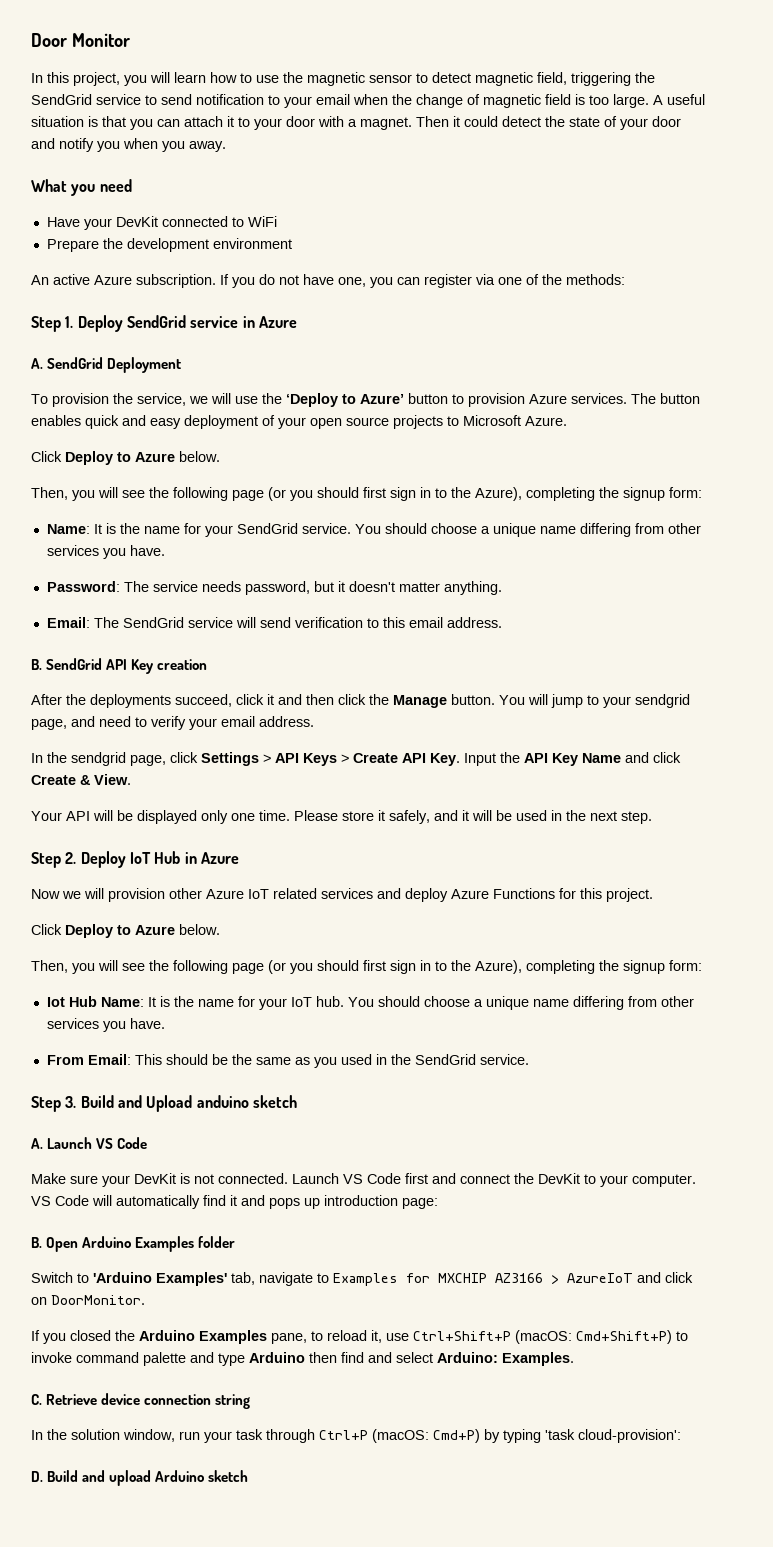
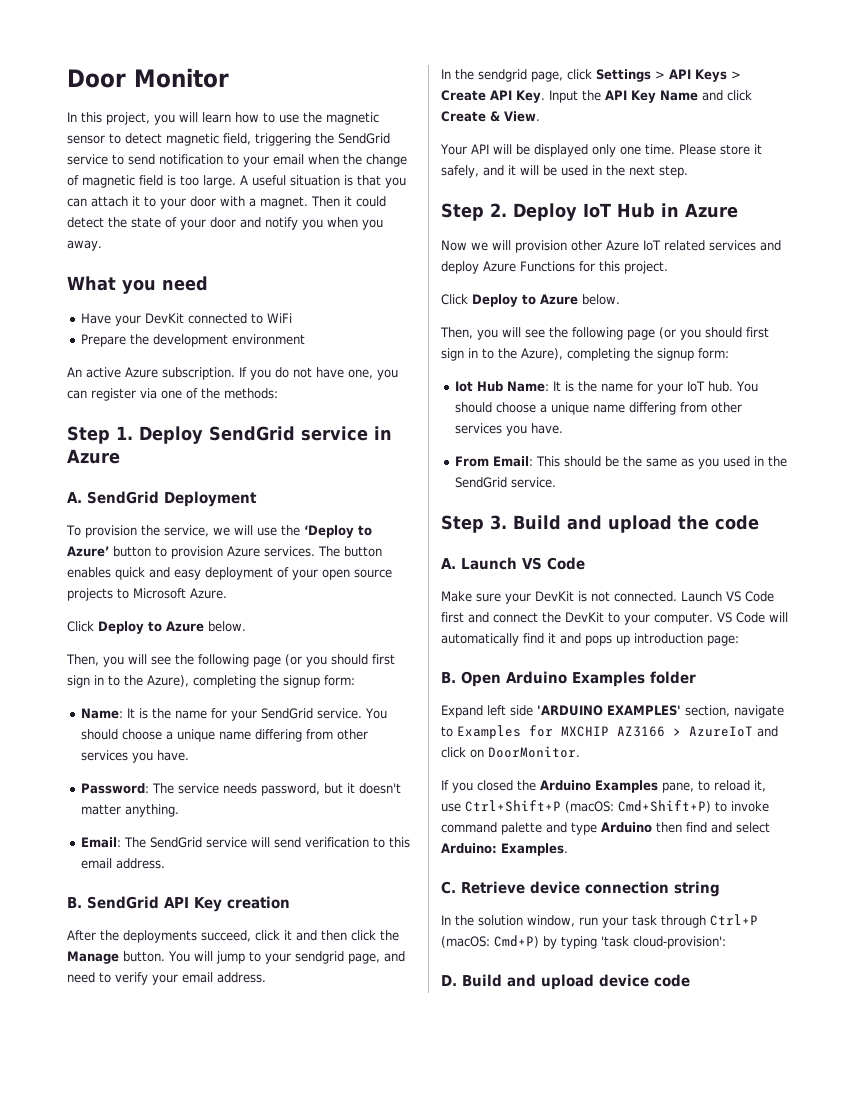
- Step 3. Build and Upload anduino sketch
+ Step 3. Build and upload the code
- Switch to 'Arduino Examples' tab, navigate to Examples for MXCHIP AZ3166 > AzureIoT and click on DoorMonitor.
+ Expand left side 'ARDUINO EXAMPLES' section, navigate to Examples for MXCHIP AZ3166 > AzureIoT and click on DoorMonitor.
- D. Build and upload Arduino sketch
+ D. Build and upload device code

